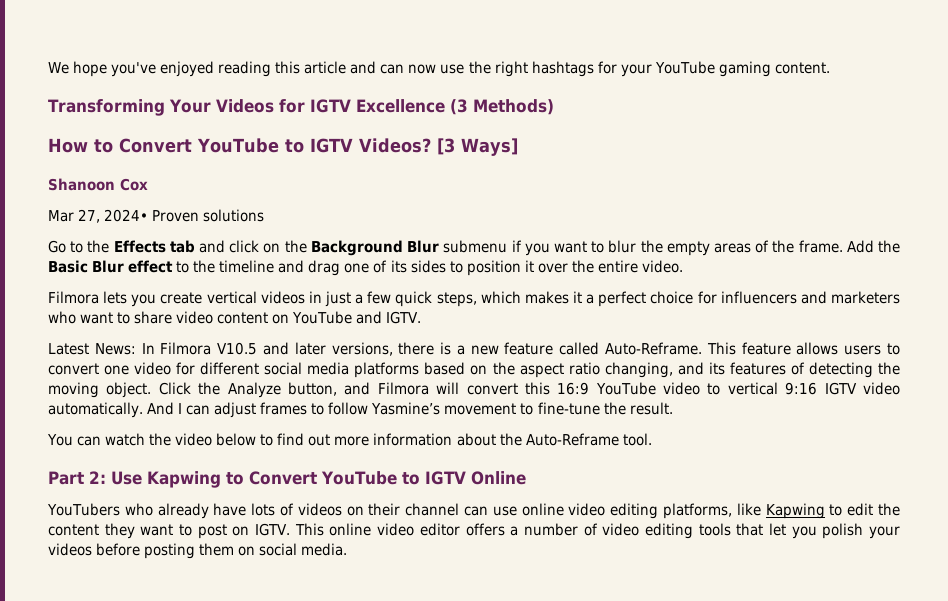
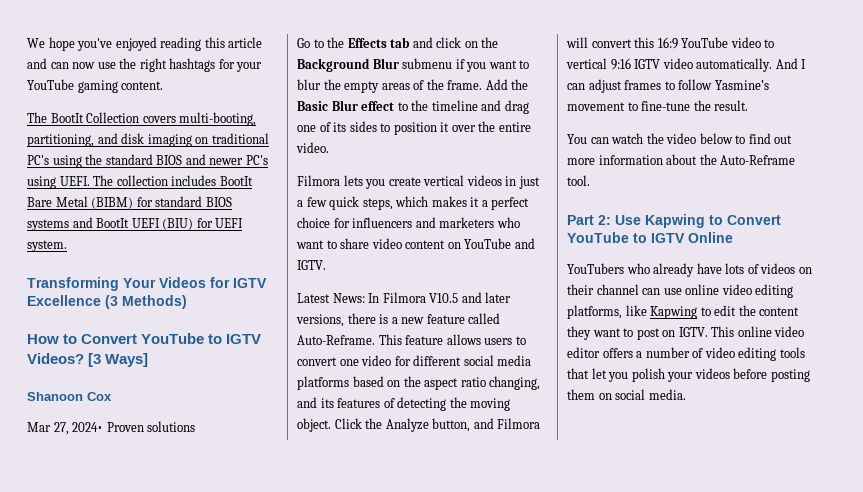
+ The BootIt Collection covers multi-booting, partitioning, and disk imaging on traditional PC's using the standard BIOS and newer PC's using UEFI. The collection includes BootIt Bare Metal (BIBM) for standard BIOS systems and BootIt UEFI (BIU) for UEFI system.

